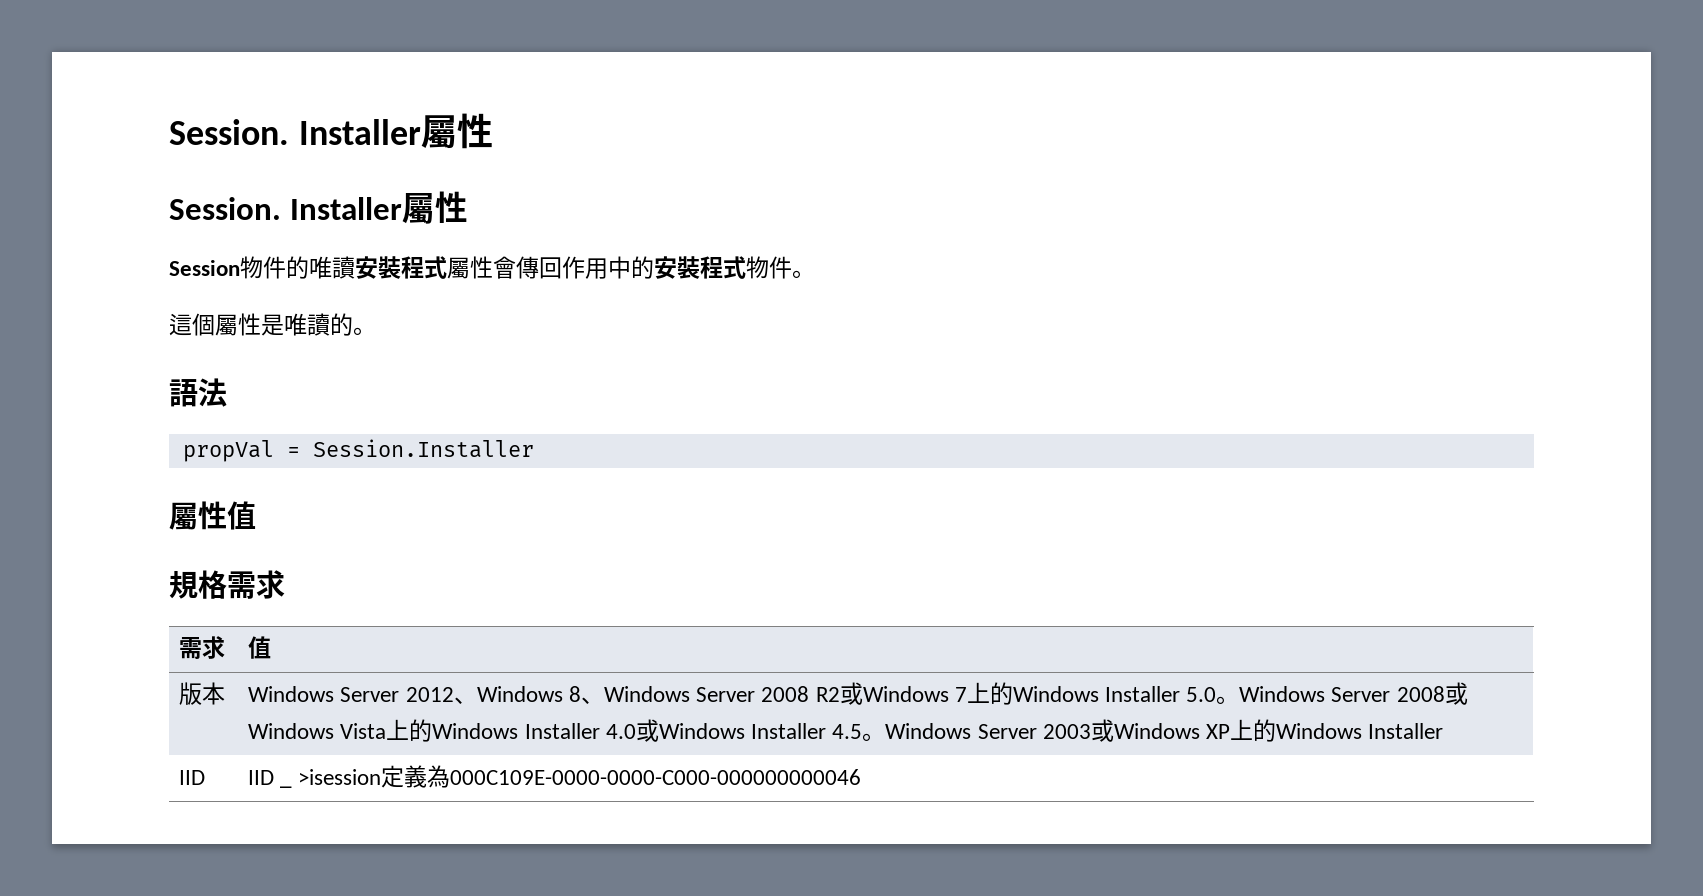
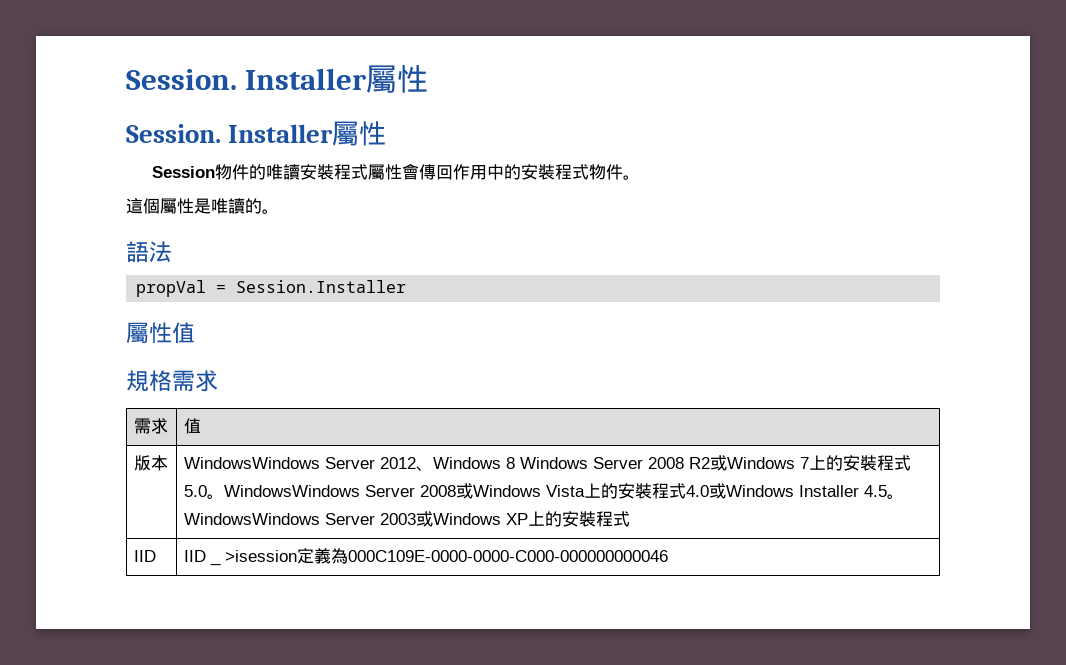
- 版本 | Windows Server 2012、Windows 8、Windows Server 2008 R2或Windows 7上的Windows Installer 5.0。Windows Server 2008或Windows Vista上的Windows Installer 4.0或Windows Installer 4.5。Windows Server 2003或Windows XP上的Windows Installer
+ 版本 | WindowsWindows Server 2012、Windows 8 Windows Server 2008 R2或Windows 7上的安裝程式5.0。WindowsWindows Server 2008或Windows Vista上的安裝程式4.0或Windows Installer 4.5。WindowsWindows Server 2003或Windows XP上的安裝程式

